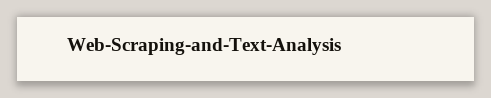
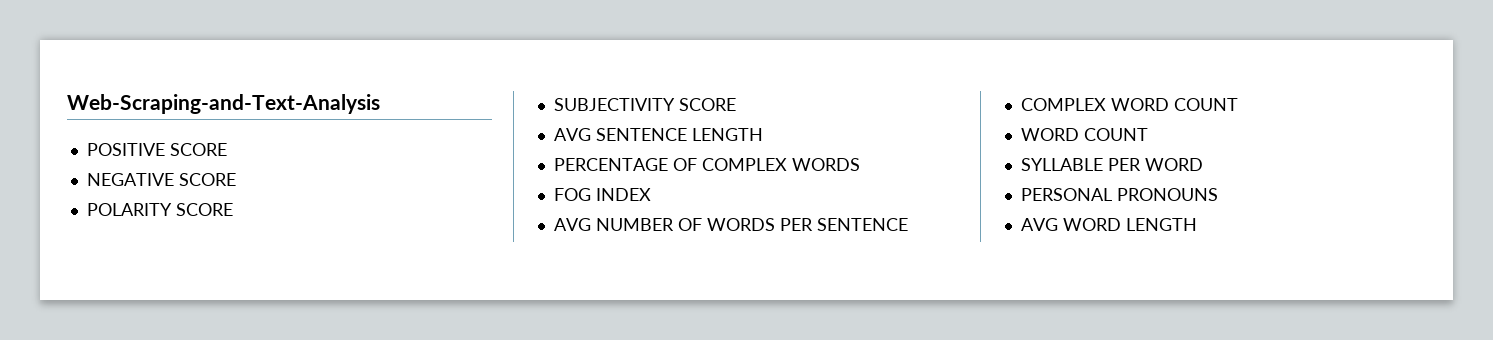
+ POSITIVE SCORE
+ NEGATIVE SCORE
+ POLARITY SCORE
+ SUBJECTIVITY SCORE
+ AVG SENTENCE LENGTH
+ PERCENTAGE OF COMPLEX WORDS
+ FOG INDEX
+ AVG NUMBER OF WORDS PER SENTENCE
+ COMPLEX WORD COUNT
+ WORD COUNT
+ SYLLABLE PER WORD
+ PERSONAL PRONOUNS
+ AVG WORD LENGTH

